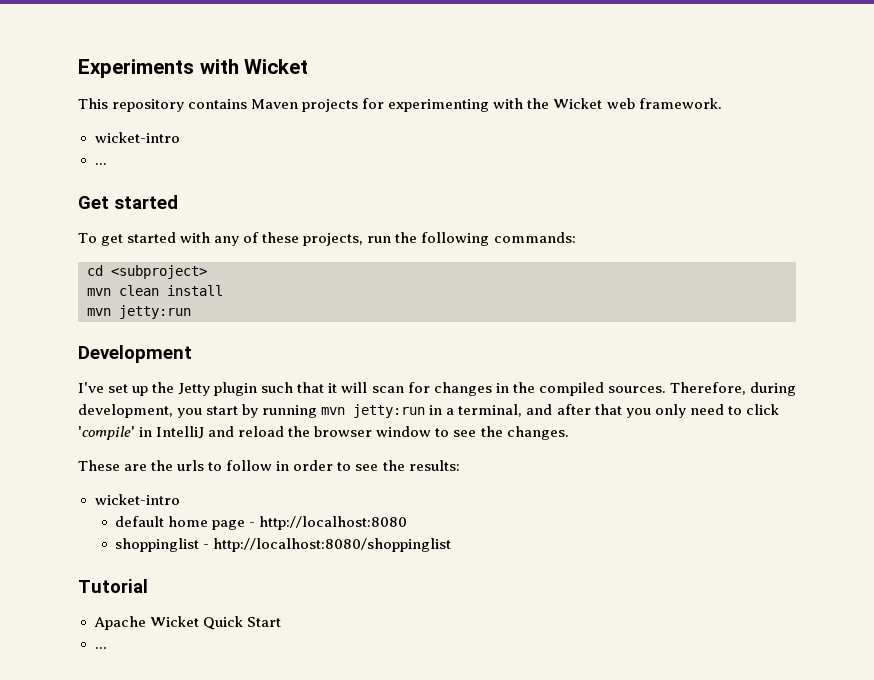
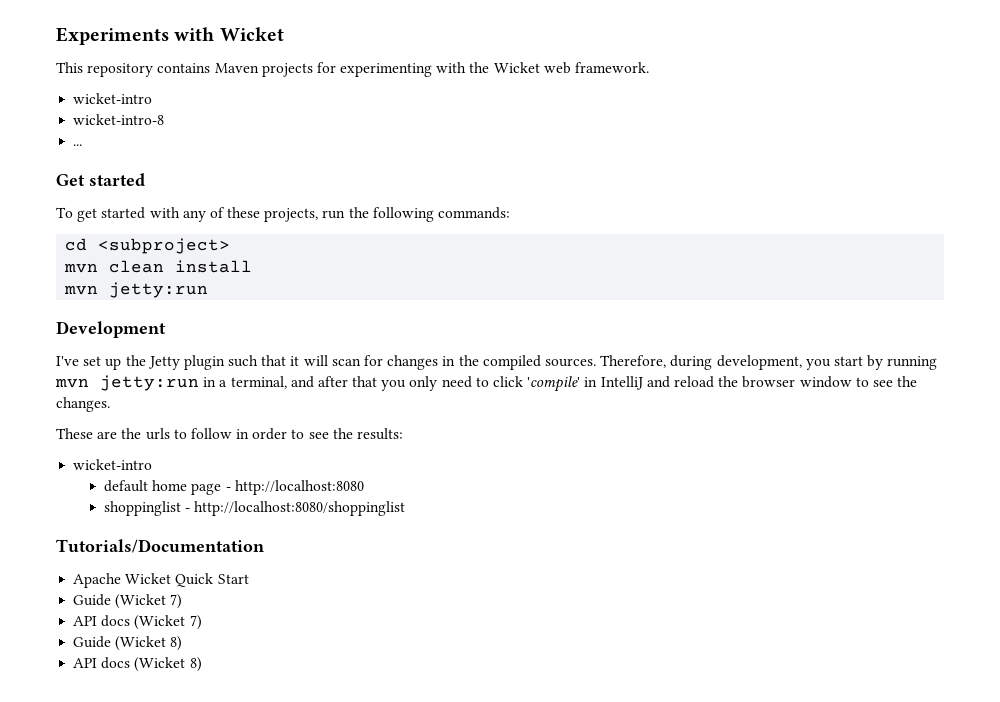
+ wicket-intro-8
- Tutorial
+ Tutorials/Documentation
  Apache Wicket Quick Start
- ...
+ Guide (Wicket 7)
+ API docs (Wicket 7)
+ Guide (Wicket 8)
+ API docs (Wicket 8)

